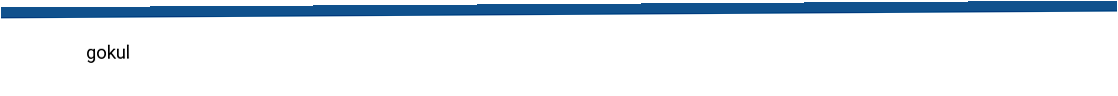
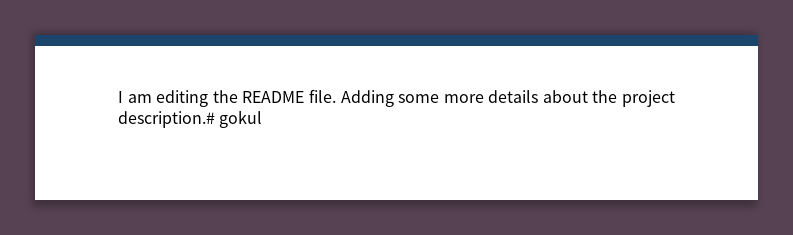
- gokul
+ I am editing the README file. Adding some more details about the project description.# gokul

